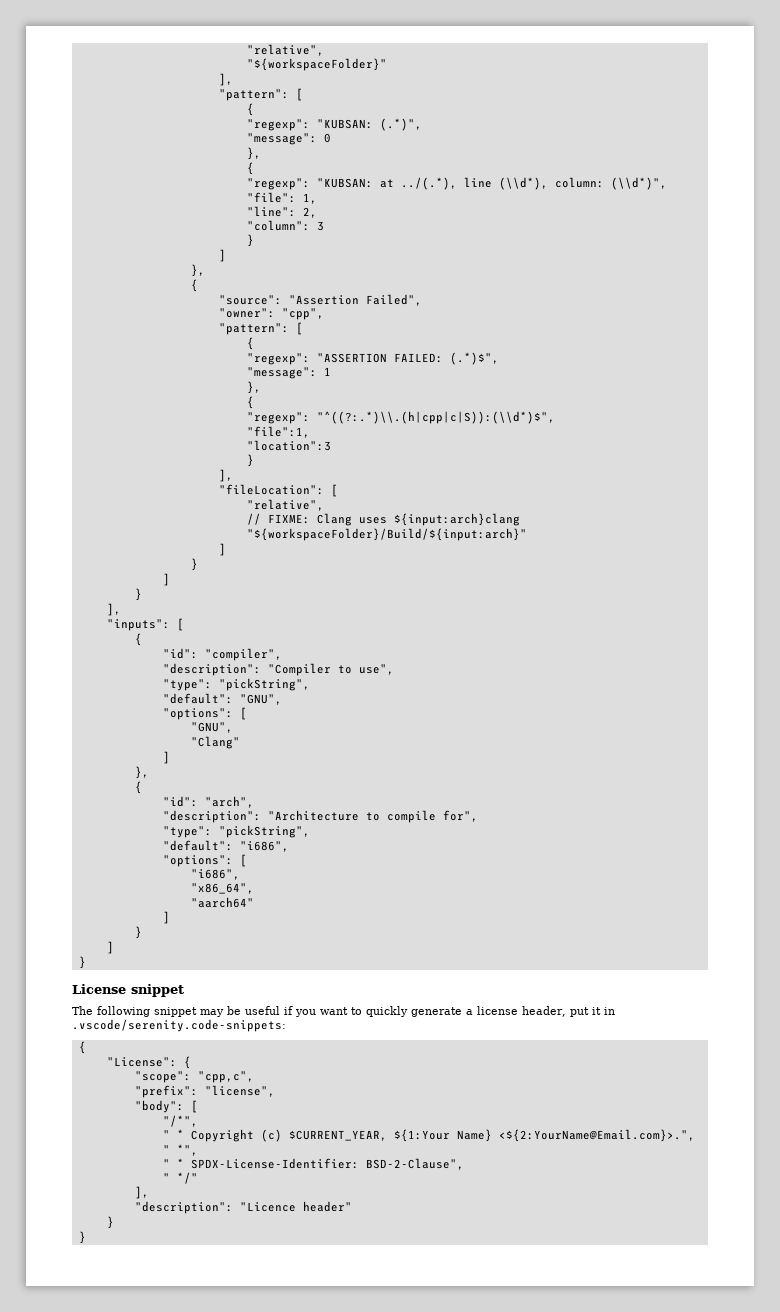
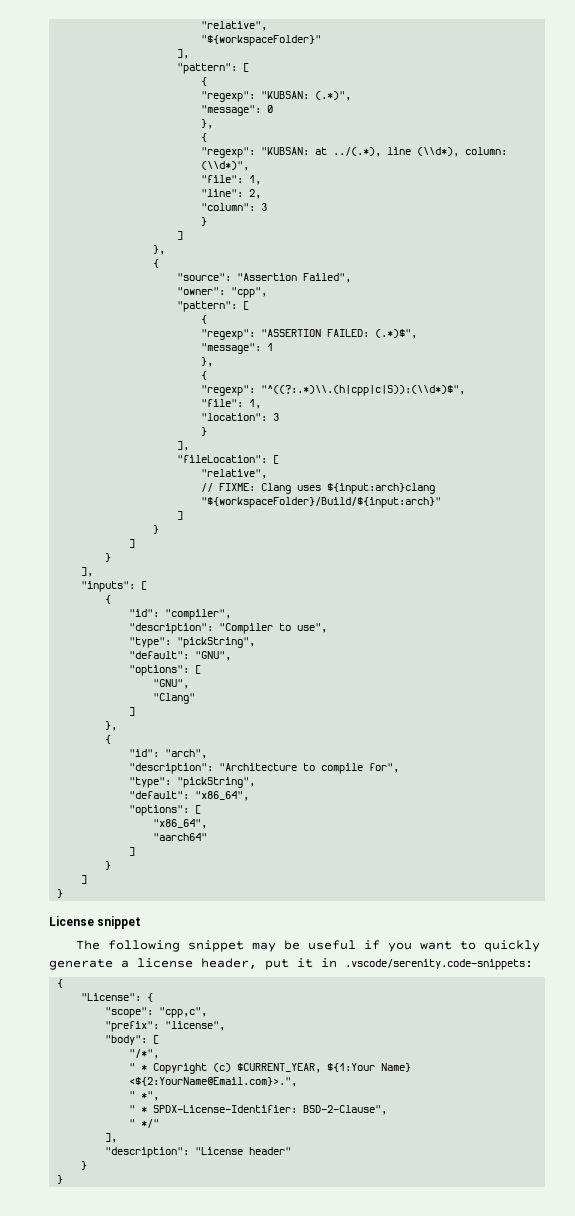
  "regexp": "^((?:.*)\\.(h|cpp|c|S)):(\\d*)$",
- "file":1,
- "location":3
+ "file": 1,
+ "location": 3
- "default": "i686",
+ "default": "x86_64",
  "options": [
- "i686",
- "description": "Licence header"
+ "description": "License header"

